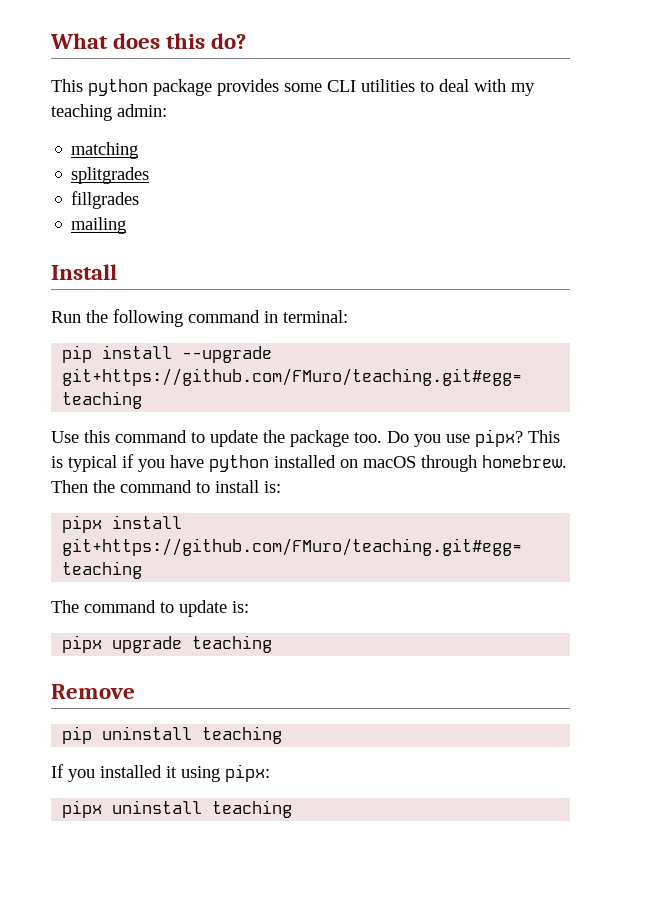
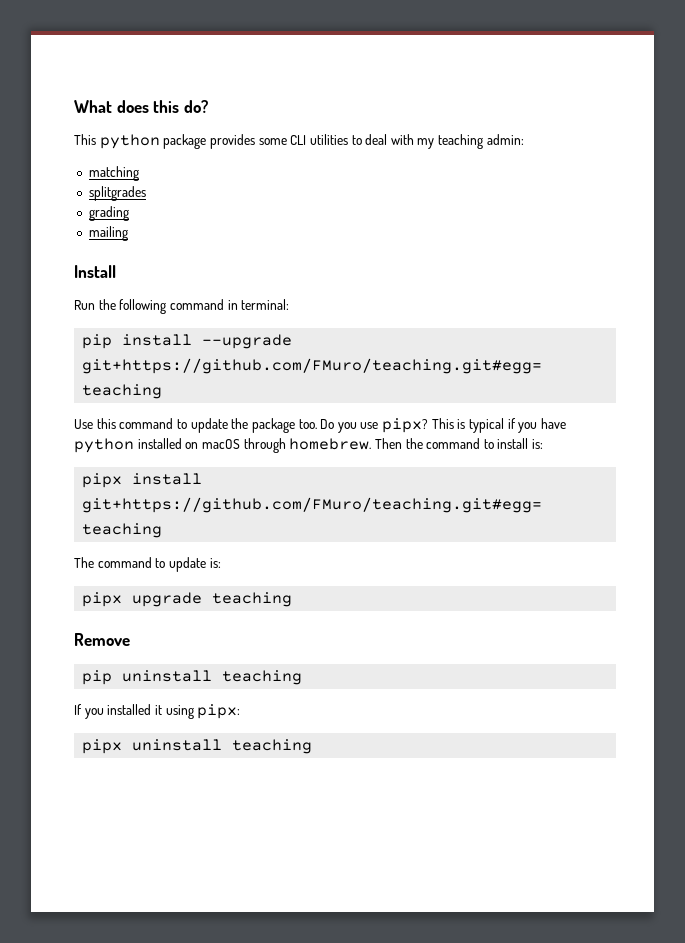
- fillgrades
+ grading

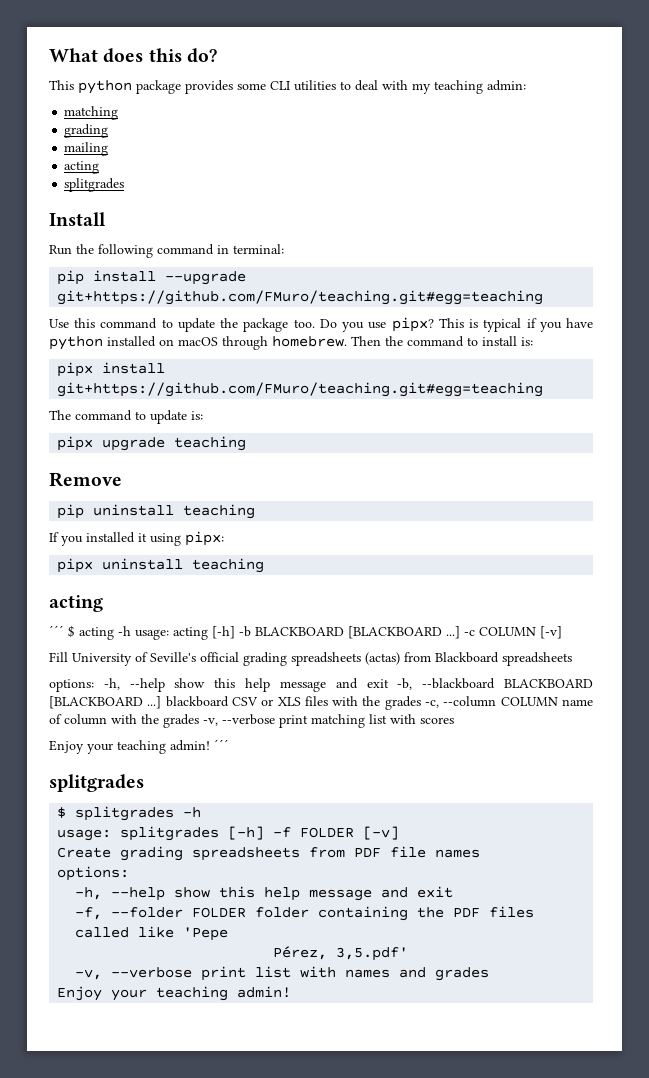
- splitgrades
  mailing
+ acting
+ splitgrades
  pipx uninstall teaching
+ acting
+ ´´´ $ acting -h usage: acting [-h] -b BLACKBOARD [BLACKBOARD ...] -c COLUMN [-v]
+ Fill University of Seville's official grading spreadsheets (actas) from Blackboard spreadsheets
+ options: -h, --help show this help message and exit -b, --blackboard BLACKBOARD [BLACKBOARD ...] blackboard CSV or XLS files with the grades -c, --column COLUMN name of column with the grades -v, --verbose print matching list with scores
+ Enjoy your teaching admin! ´´´
+ splitgrades
+ $ splitgrades -h
+ usage: splitgrades [-h] -f FOLDER [-v]
+ Create grading spreadsheets from PDF file names
+ options:
+ -h, --help show this help message and exit
+ -f, --folder FOLDER folder containing the PDF files called like 'Pepe
+ Pérez, 3,5.pdf'
+ -v, --verbose print list with names and grades
+ Enjoy your teaching admin!

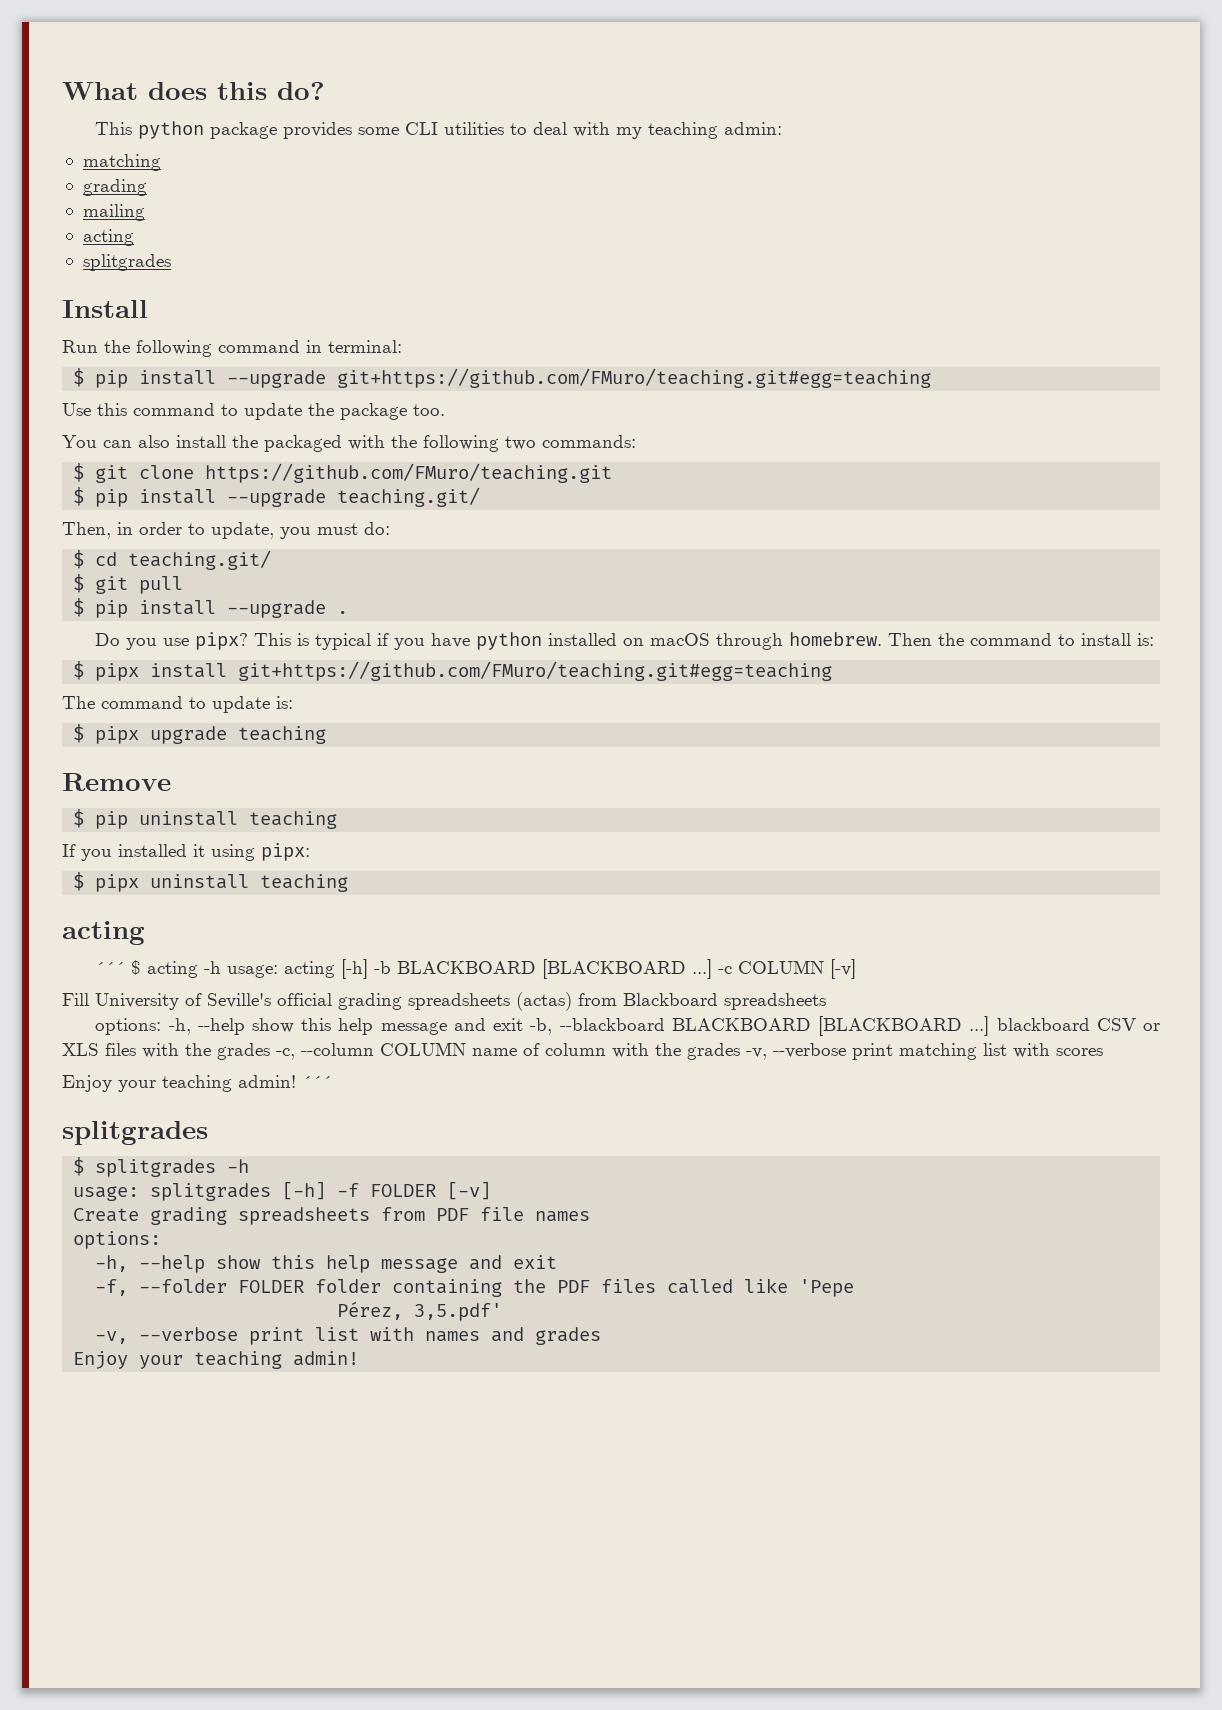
- pip install --upgrade git+https://github.com/FMuro/teaching.git#egg=teaching
+ $ pip install --upgrade git+https://github.com/FMuro/teaching.git#egg=teaching
- Use this command to update the package too. Do you use pipx?
+ Use this command to update the package too.
+ You can also install the packaged with the following two commands:
+ $ git clone https://github.com/FMuro/teaching.git
+ $ pip install --upgrade teaching.git/
+ Then, in order to update, you must do:
+ $ cd teaching.git/
+ $ git pull
+ $ pip install --upgrade .
+ Do you use pipx?
- pipx install git+https://github.com/FMuro/teaching.git#egg=teaching
+ $ pipx install git+https://github.com/FMuro/teaching.git#egg=teaching
- pipx upgrade teaching
+ $ pipx upgrade teaching
- pip uninstall teaching
+ $ pip uninstall teaching
- pipx uninstall teaching
+ $ pipx uninstall teaching

